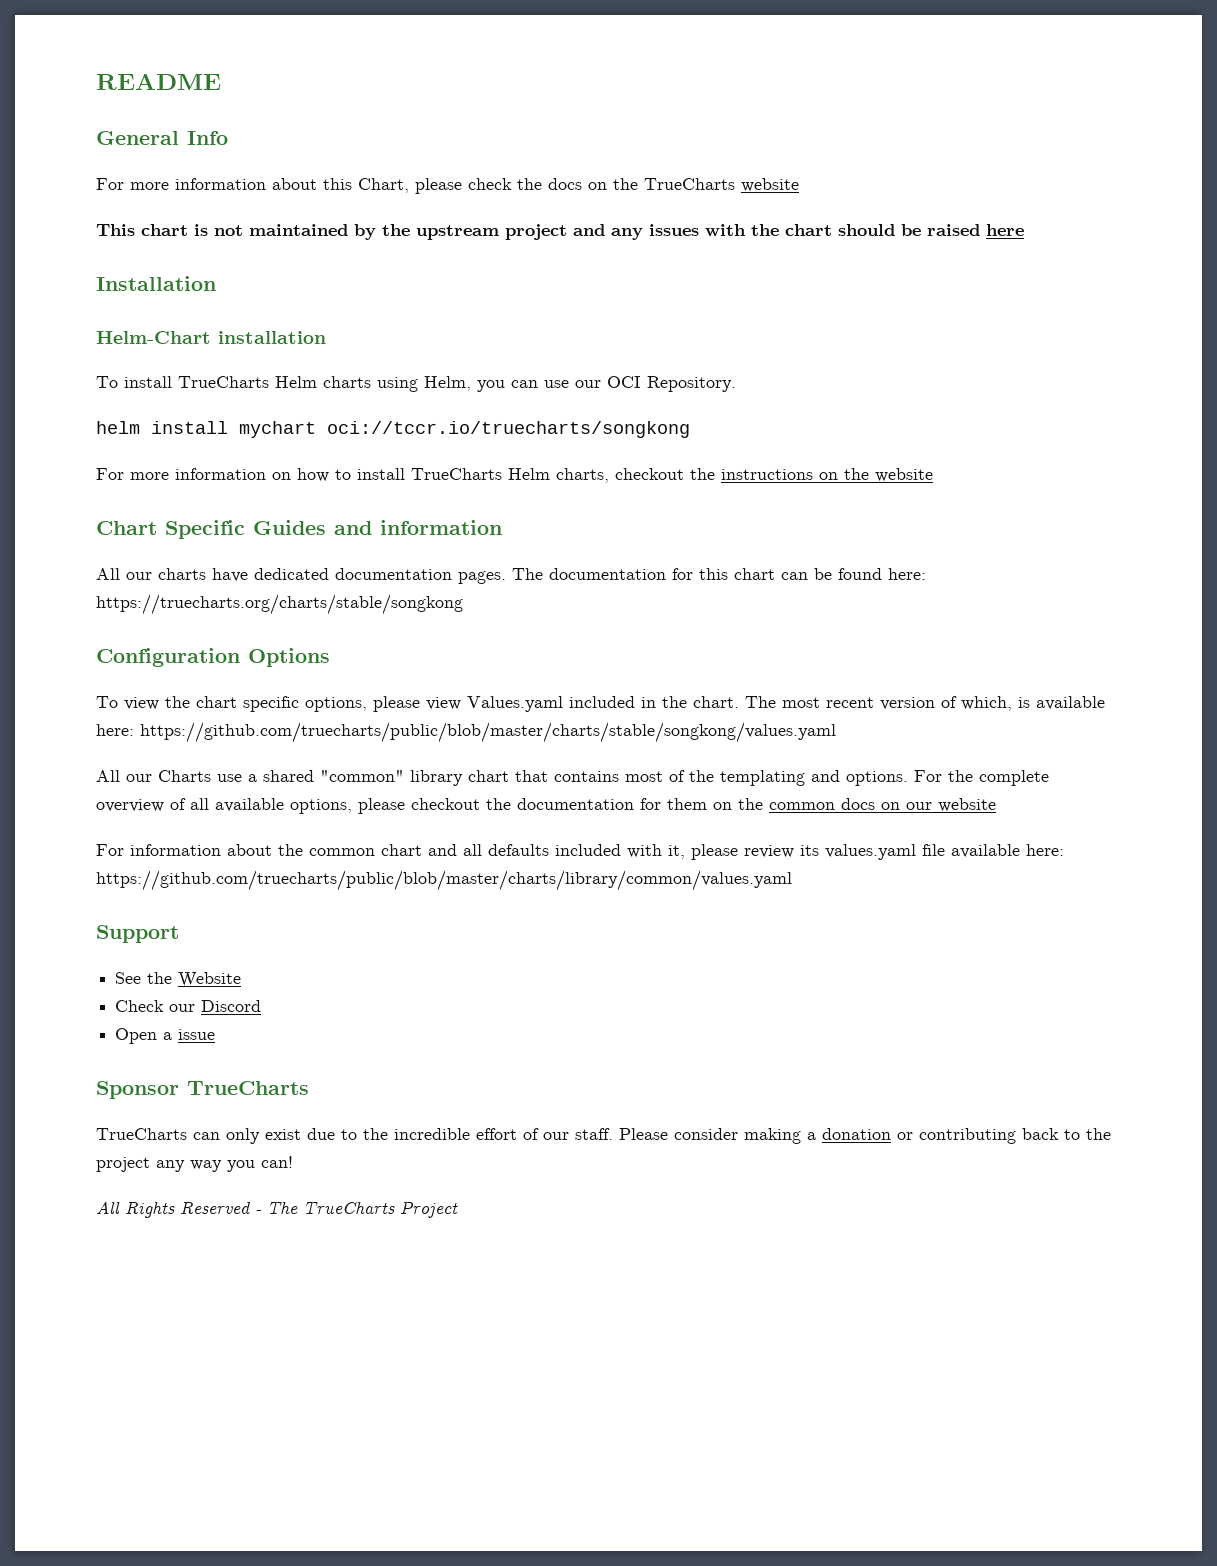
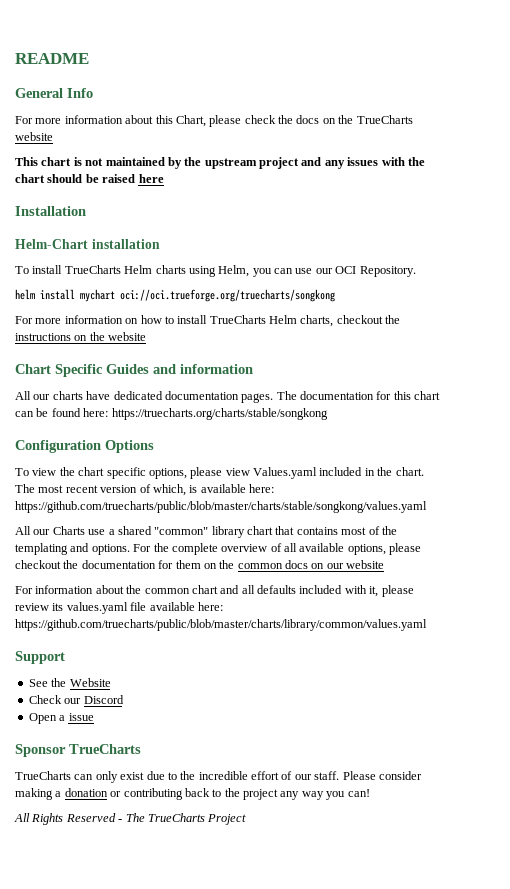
- helm install mychart oci://tccr.io/truecharts/songkong
+ helm install mychart oci://oci.trueforge.org/truecharts/songkong

